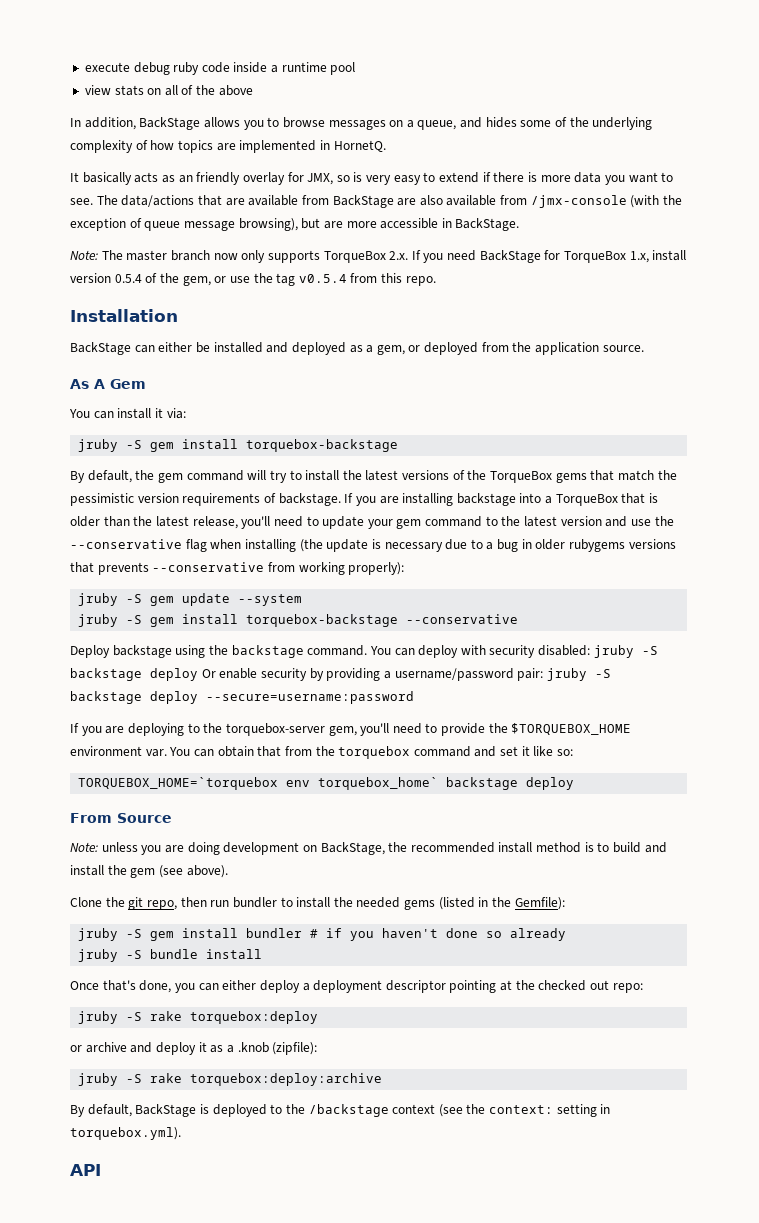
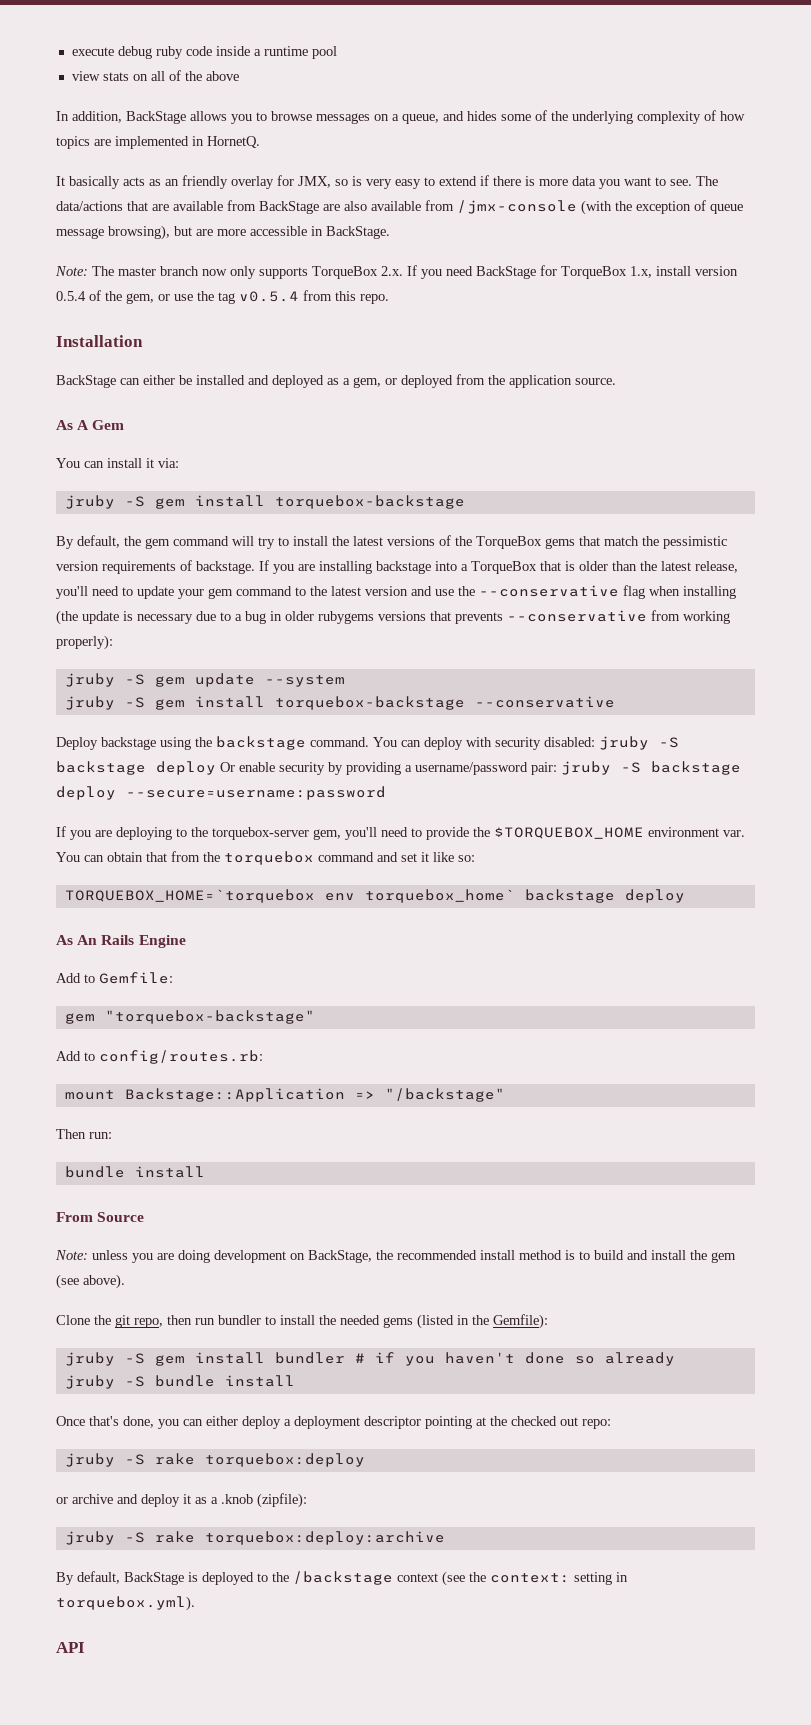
+ As An Rails Engine
+ Add to Gemfile:
+ gem "torquebox-backstage"
+ Add to config/routes.rb:
+ mount Backstage::Application => "/backstage"
+ Then run:
+ bundle install

